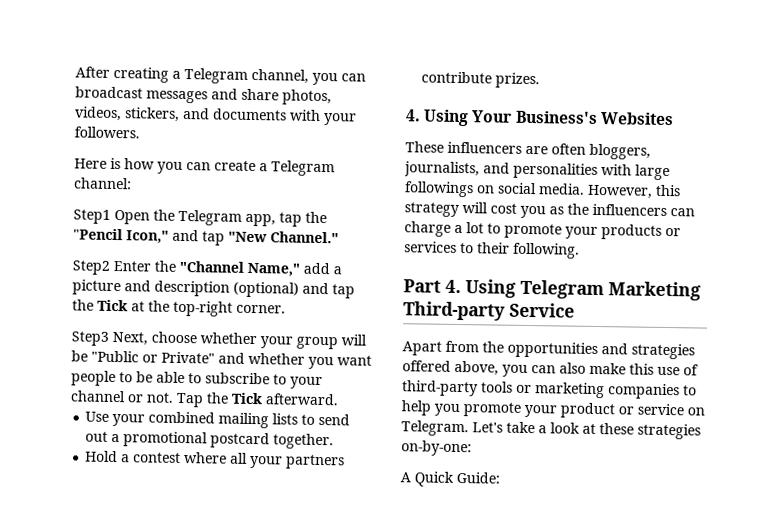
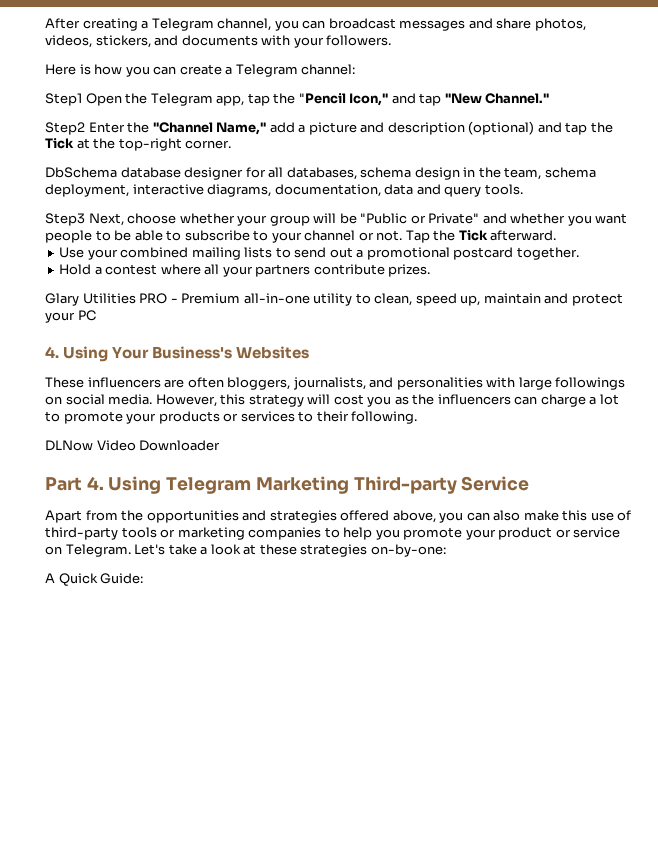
+ DbSchema database designer for all databases, schema design in the team, schema deployment, interactive diagrams, documentation, data and query tools.
+ Glary Utilities PRO - Premium all-in-one utility to clean, speed up, maintain and protect your PC
+ DLNow Video Downloader

